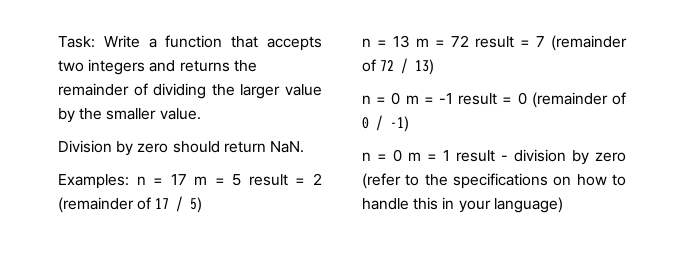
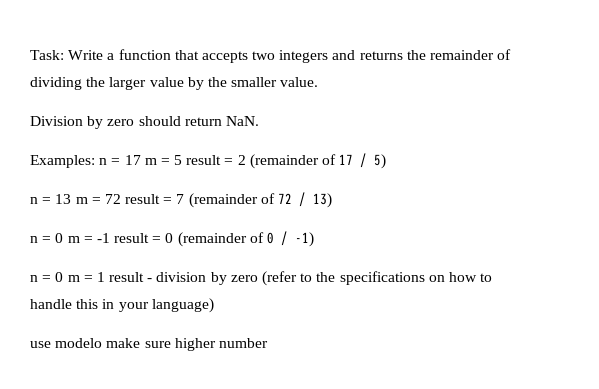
+ use modelo make sure higher number

